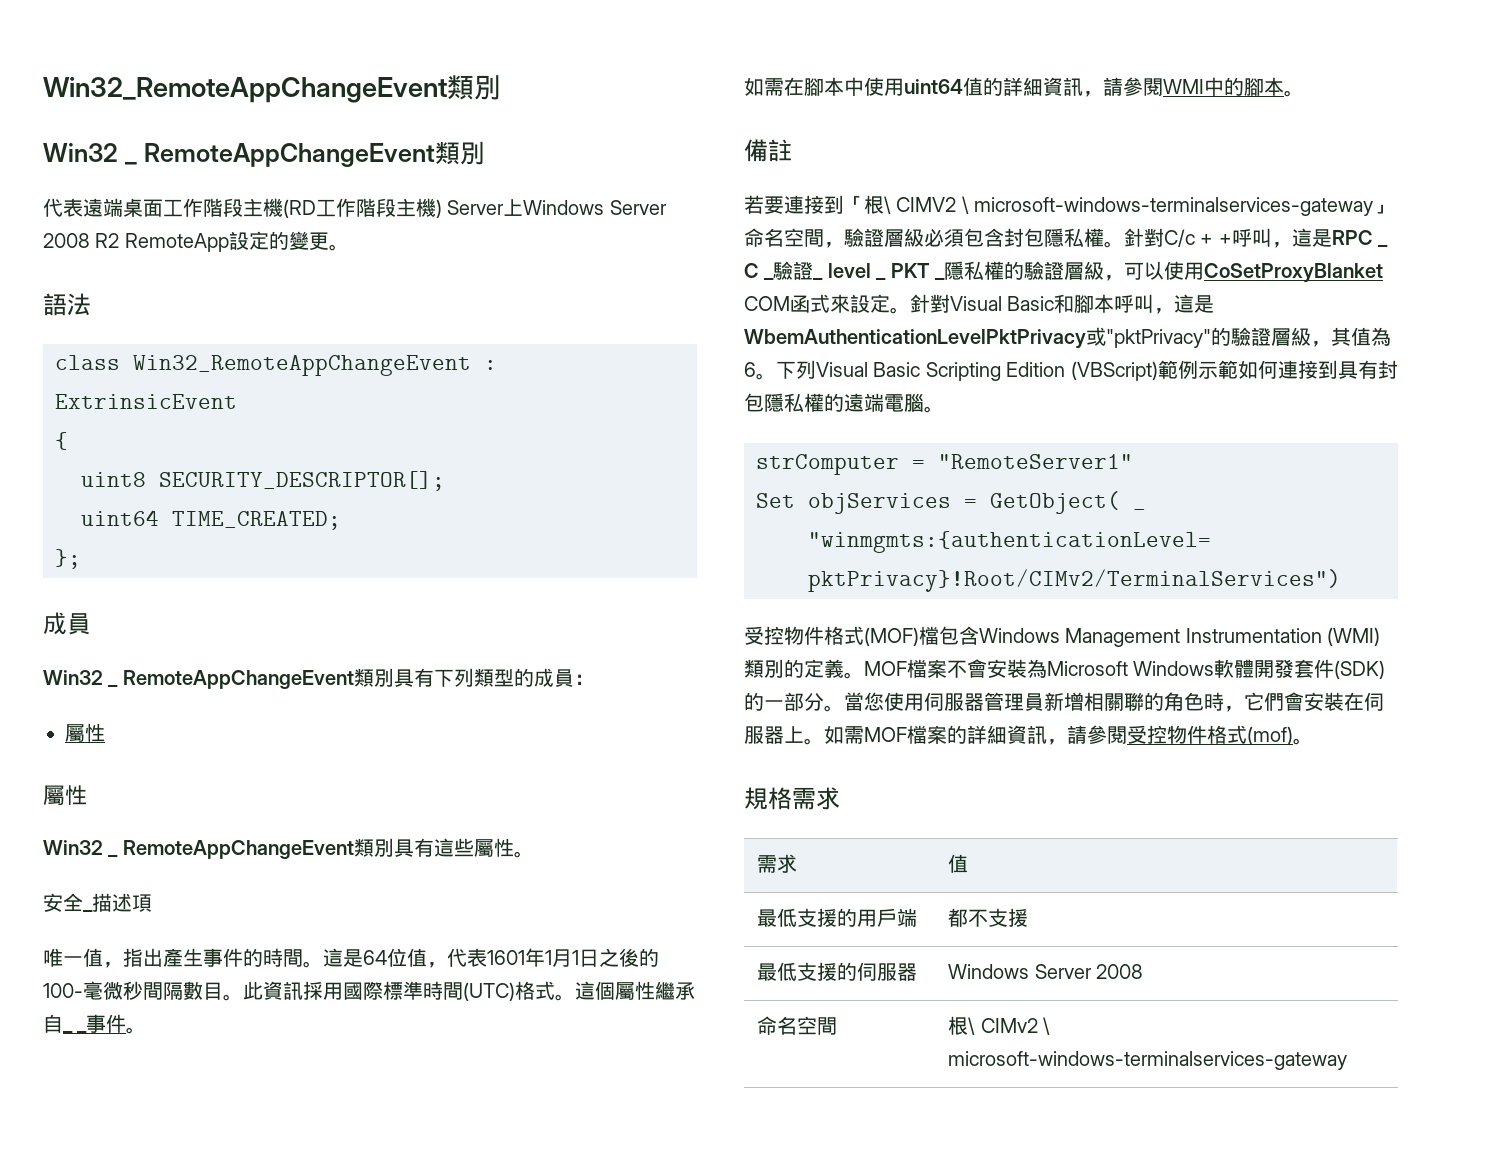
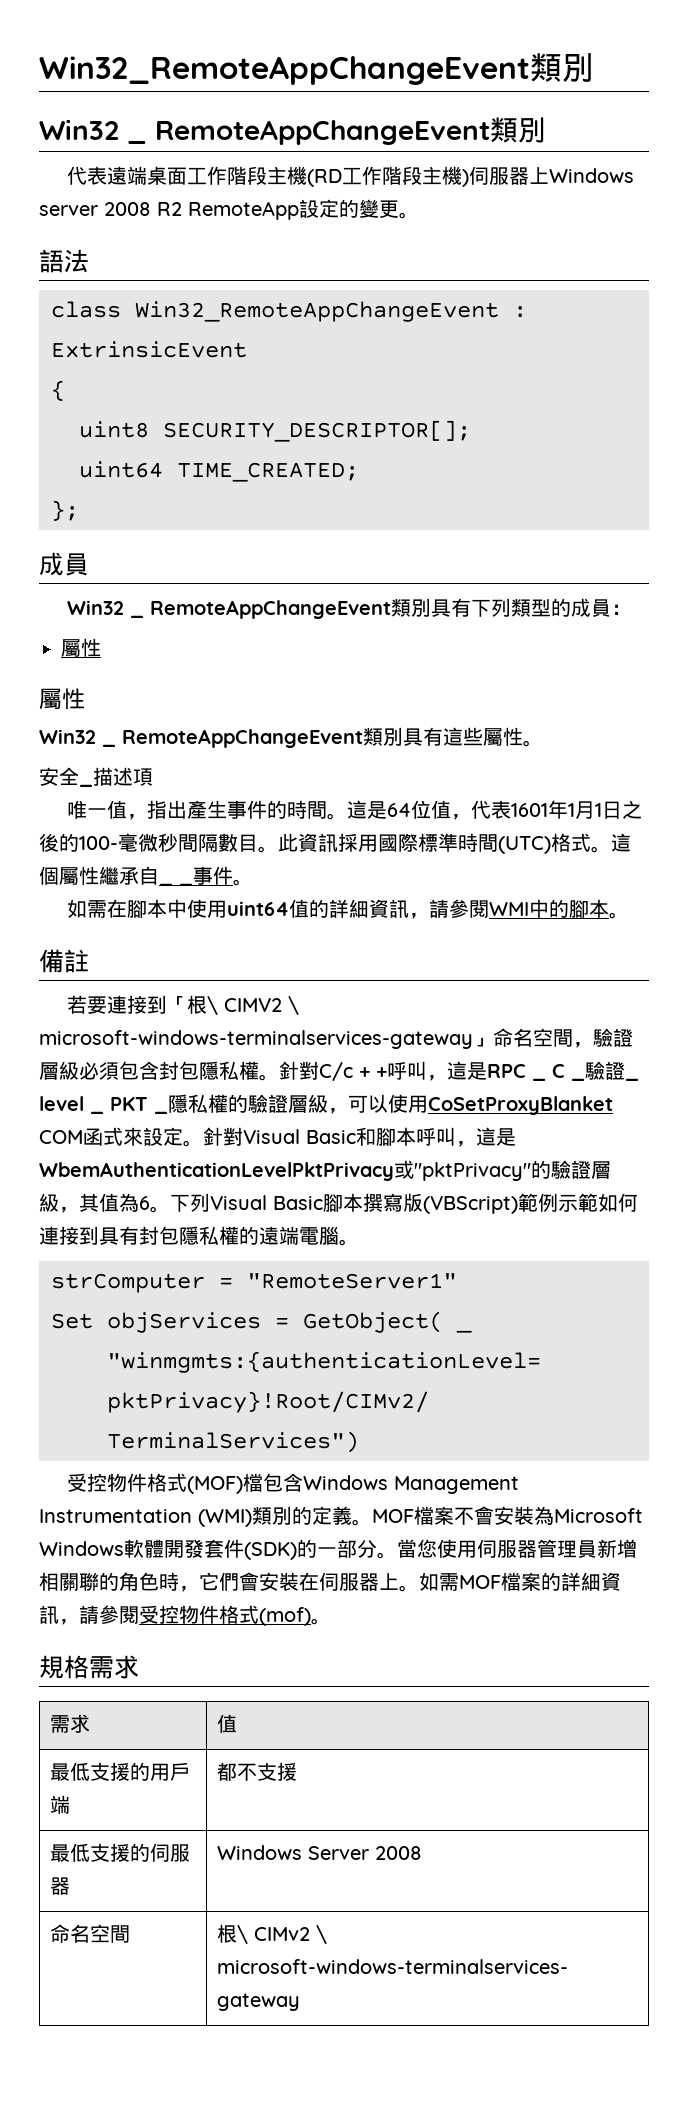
- 代表遠端桌面工作階段主機(RD工作階段主機) Server上Windows Server 2008 R2 RemoteApp設定的變更。
+ 代表遠端桌面工作階段主機(RD工作階段主機)伺服器上Windows server 2008 R2 RemoteApp設定的變更。
- 下列Visual Basic Scripting Edition (VBScript)範例示範如何連接到具有封包隱私權的遠端電腦。
+ 下列Visual Basic腳本撰寫版(VBScript)範例示範如何連接到具有封包隱私權的遠端電腦。

